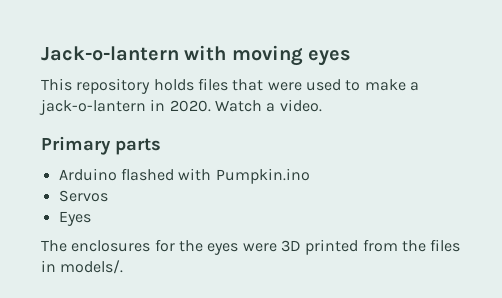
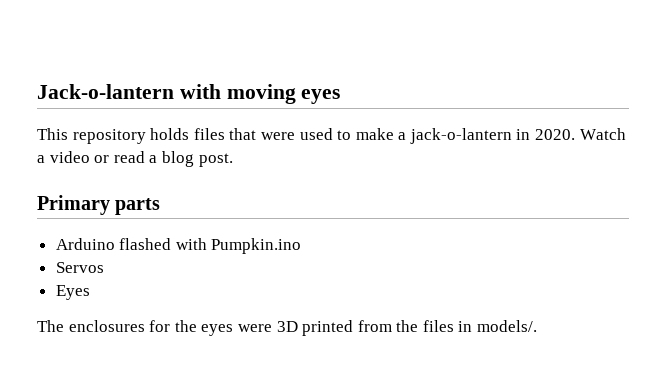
- Watch a video.
+ Watch a video or read a blog post.

